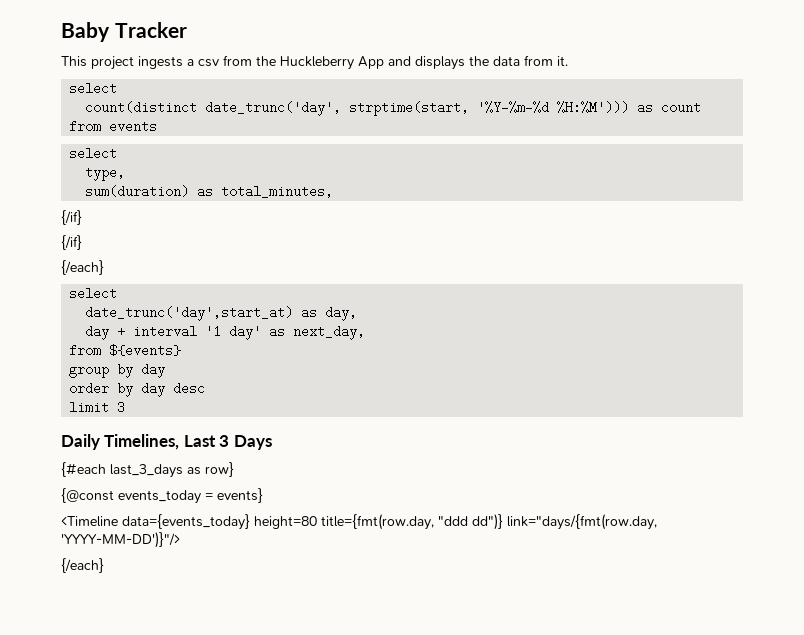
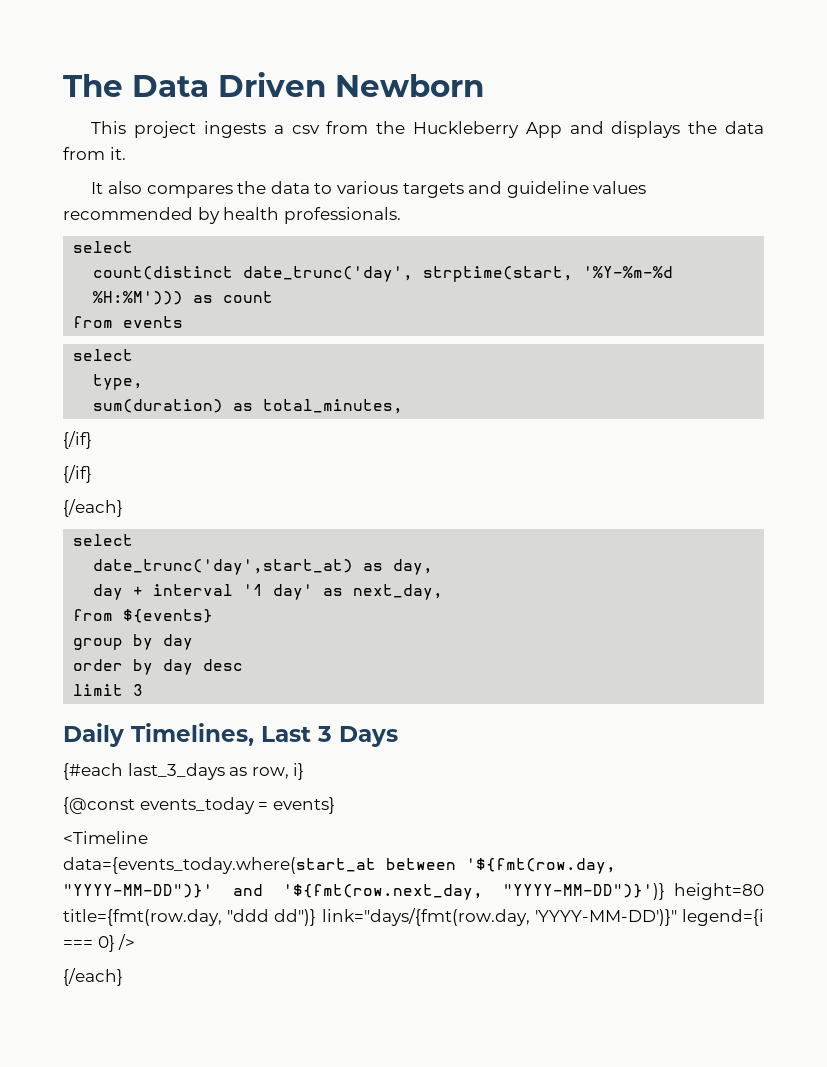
- Baby Tracker
+ The Data Driven Newborn
+ It also compares the data to various targets and guideline values recommended by health professionals.
- {#each last_3_days as row}
+ {#each last_3_days as row, i}
- <Timeline data={events_today} height=80 title={fmt(row.day, "ddd dd")} link="days/{fmt(row.day, 'YYYY-MM-DD')}"/>
+ <Timeline
+ data={events_today.where(start_at between '${fmt(row.day, "YYYY-MM-DD")}' and '${fmt(row.next_day, "YYYY-MM-DD")}')} height=80 title={fmt(row.day, "ddd dd")} link="days/{fmt(row.day, 'YYYY-MM-DD')}" legend={i === 0} />

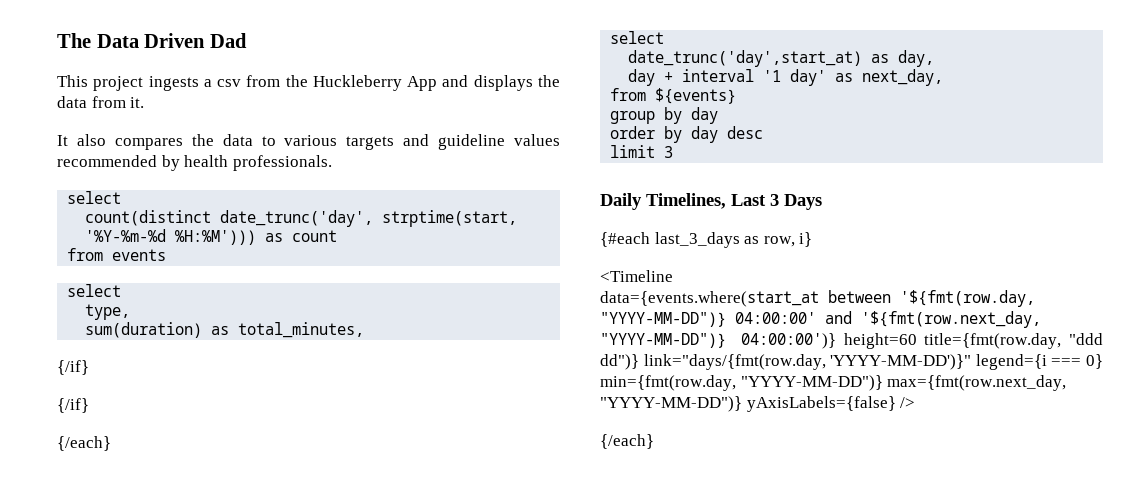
- The Data Driven Newborn
+ The Data Driven Dad
- {@const events_today = events}
- data={events_today.where(start_at between '${fmt(row.day, "YYYY-MM-DD")}' and '${fmt(row.next_day, "YYYY-MM-DD")}')} height=80 title={fmt(row.day, "ddd dd")} link="days/{fmt(row.day, 'YYYY-MM-DD')}" legend={i === 0} />
+ data={events.where(start_at between '${fmt(row.day, "YYYY-MM-DD")} 04:00:00' and '${fmt(row.next_day, "YYYY-MM-DD")} 04:00:00')} height=60 title={fmt(row.day, "ddd dd")} link="days/{fmt(row.day, 'YYYY-MM-DD')}" legend={i === 0} min={fmt(row.day, "YYYY-MM-DD")} max={fmt(row.next_day, "YYYY-MM-DD")} yAxisLabels={false} />

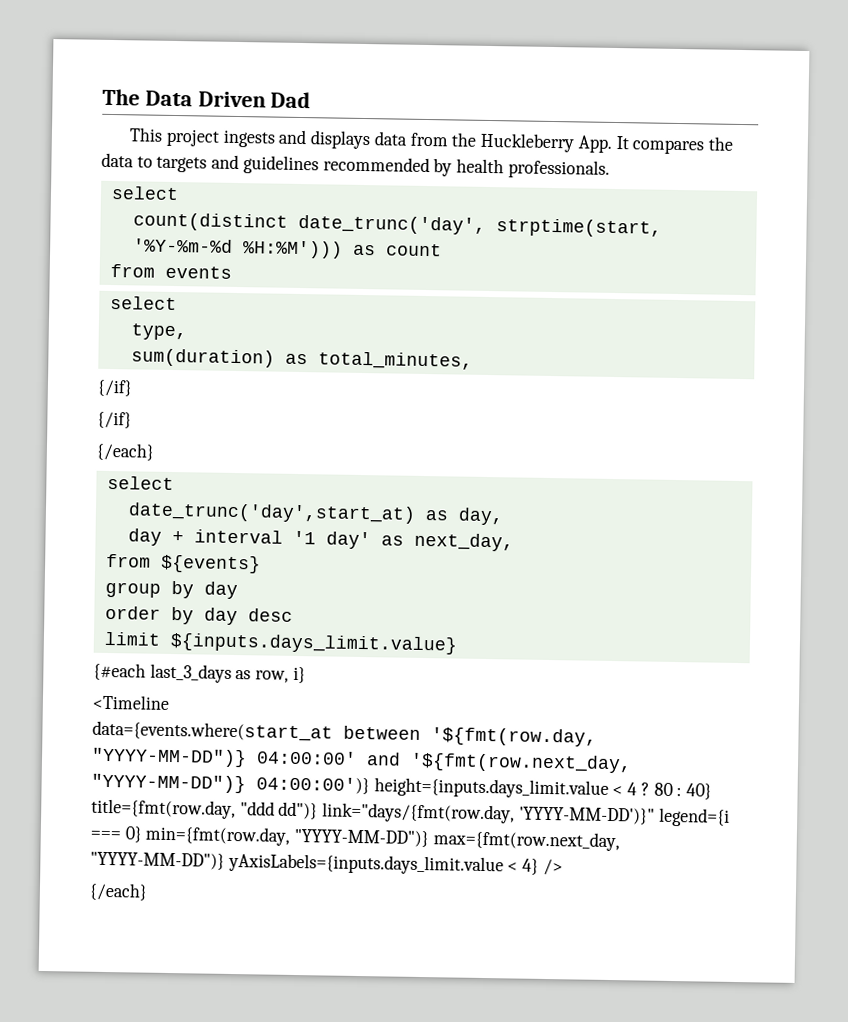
- This project ingests a csv from the Huckleberry App and displays the data from it.
- It also compares the data to various targets and guideline values recommended by health professionals.
+ This project ingests and displays data from the Huckleberry App. It compares the data to targets and guidelines recommended by health professionals.
- limit 3
- Daily Timelines, Last 3 Days
+ limit ${inputs.days_limit.value}
- data={events.where(start_at between '${fmt(row.day, "YYYY-MM-DD")} 04:00:00' and '${fmt(row.next_day, "YYYY-MM-DD")} 04:00:00')} height=60 title={fmt(row.day, "ddd dd")} link="days/{fmt(row.day, 'YYYY-MM-DD')}" legend={i === 0} min={fmt(row.day, "YYYY-MM-DD")} max={fmt(row.next_day, "YYYY-MM-DD")} yAxisLabels={false} />
+ data={events.where(start_at between '${fmt(row.day, "YYYY-MM-DD")} 04:00:00' and '${fmt(row.next_day, "YYYY-MM-DD")} 04:00:00')} height={inputs.days_limit.value < 4 ? 80 : 40} title={fmt(row.day, "ddd dd")} link="days/{fmt(row.day, 'YYYY-MM-DD')}" legend={i === 0} min={fmt(row.day, "YYYY-MM-DD")} max={fmt(row.next_day, "YYYY-MM-DD")} yAxisLabels={inputs.days_limit.value < 4} />

